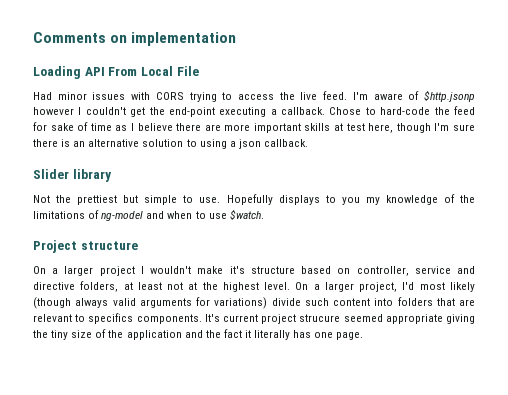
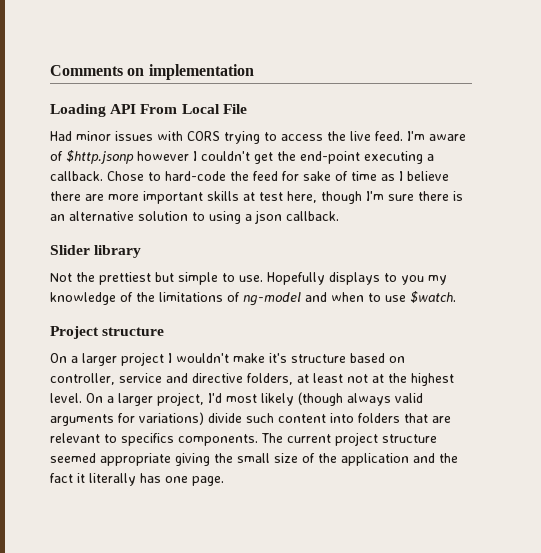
- It's current project strucure seemed appropriate giving the tiny size of the application and the fact it literally has one page.
+ The current project structure seemed appropriate giving the small size of the application and the fact it literally has one page.

